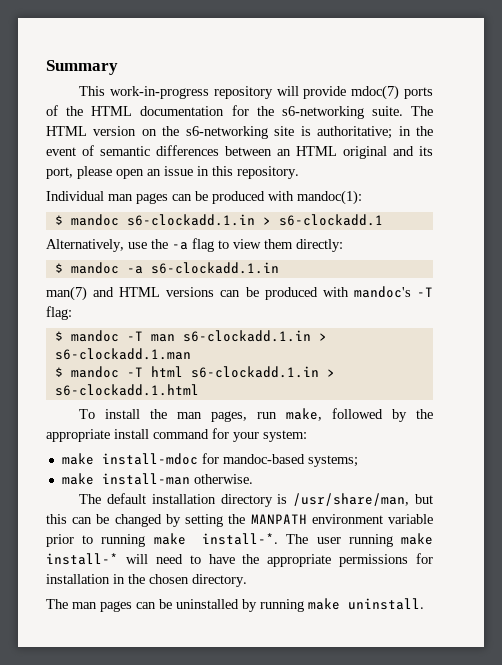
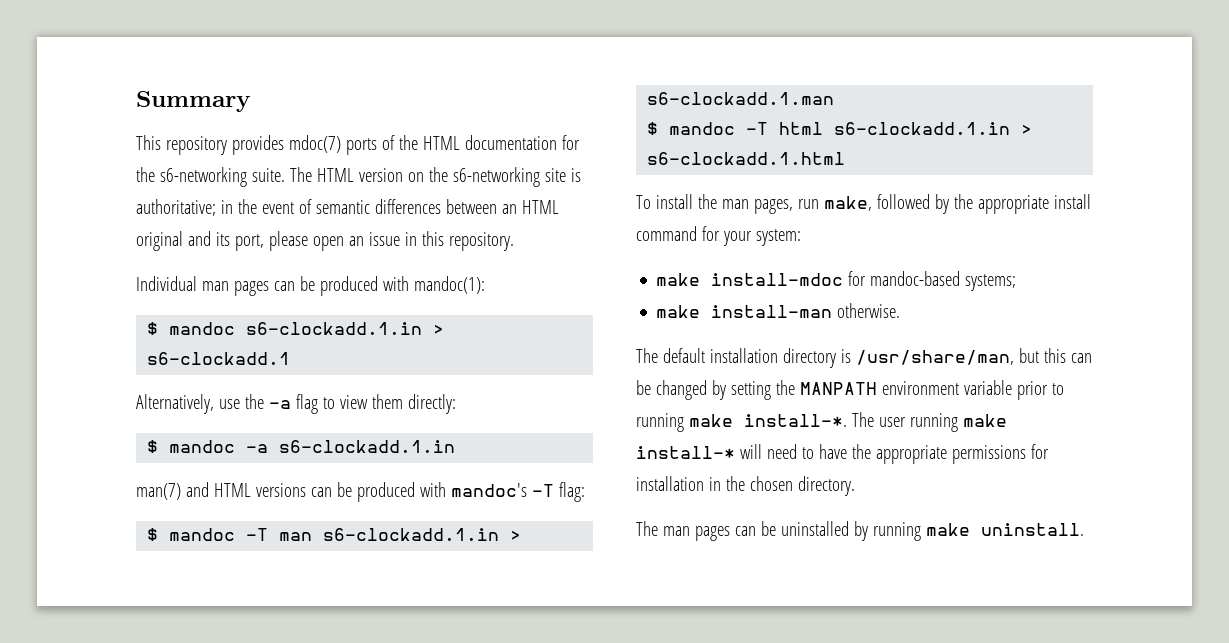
- This work-in-progress repository will provide mdoc(7) ports of the HTML documentation for the s6-networking suite.
+ This repository provides mdoc(7) ports of the HTML documentation for the s6-networking suite.

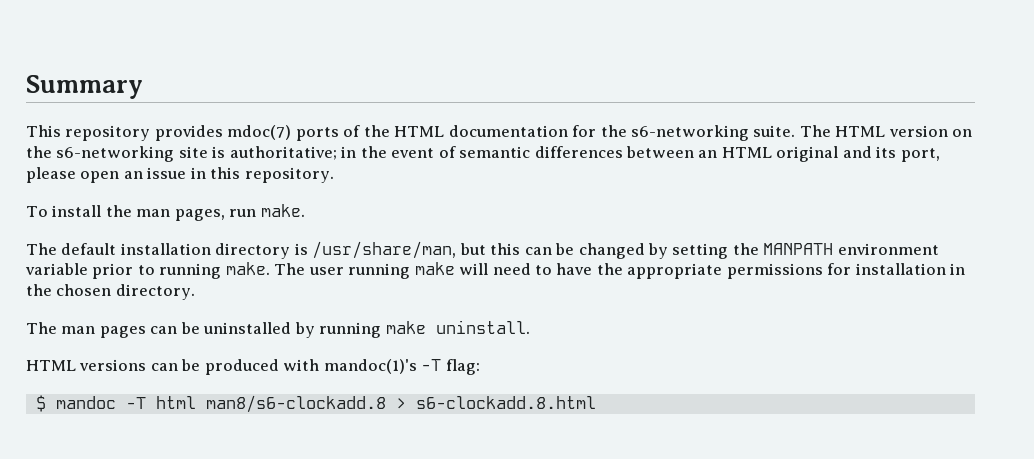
- Individual man pages can be produced with mandoc(1):
- $ mandoc s6-clockadd.1.in > s6-clockadd.1
- Alternatively, use the -a flag to view them directly:
- $ mandoc -a s6-clockadd.1.in
- man(7) and HTML versions can be produced with mandoc's -T flag:
- $ mandoc -T man s6-clockadd.1.in > s6-clockadd.1.man
- $ mandoc -T html s6-clockadd.1.in > s6-clockadd.1.html
- To install the man pages, run make, followed by the appropriate install command for your system:
- make install-mdoc for mandoc-based systems;
- make install-man otherwise.
+ To install the man pages, run make.
- The default installation directory is /usr/share/man, but this can be changed by setting the MANPATH environment variable prior to running make install-*.
+ The default installation directory is /usr/share/man, but this can be changed by setting the MANPATH environment variable prior to running make.
- The user running make install-* will need to have the appropriate permissions for installation in the chosen directory.
+ The user running make will need to have the appropriate permissions for installation in the chosen directory.
+ HTML versions can be produced with mandoc(1)'s -T flag:
+ $ mandoc -T html man8/s6-clockadd.8 > s6-clockadd.8.html

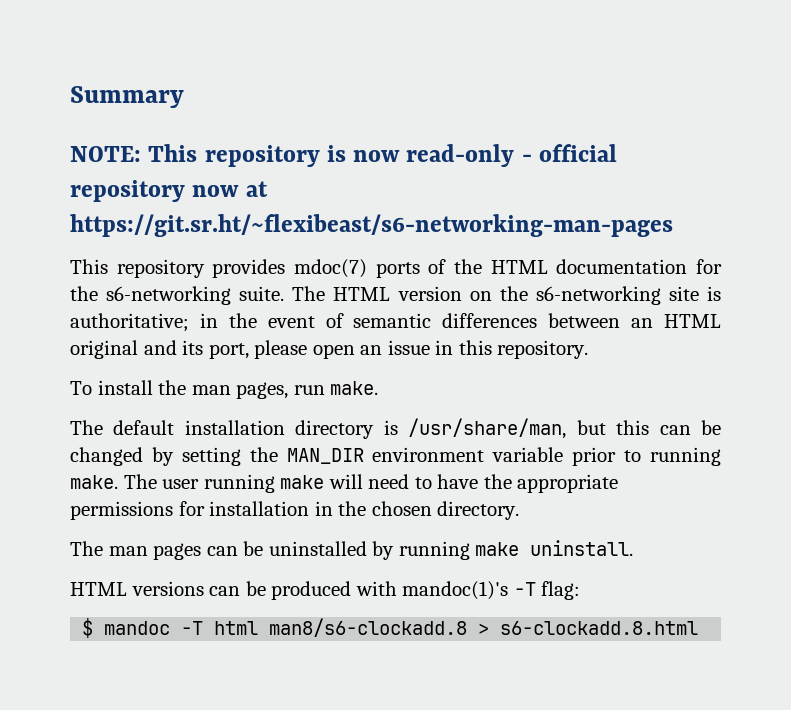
+ NOTE: This repository is now read-only - official repository now at https://git.sr.ht/~flexibeast/s6-networking-man-pages
- The default installation directory is /usr/share/man, but this can be changed by setting the MANPATH environment variable prior to running make.
+ The default installation directory is /usr/share/man, but this can be changed by setting the MAN_DIR environment variable prior to running make.

